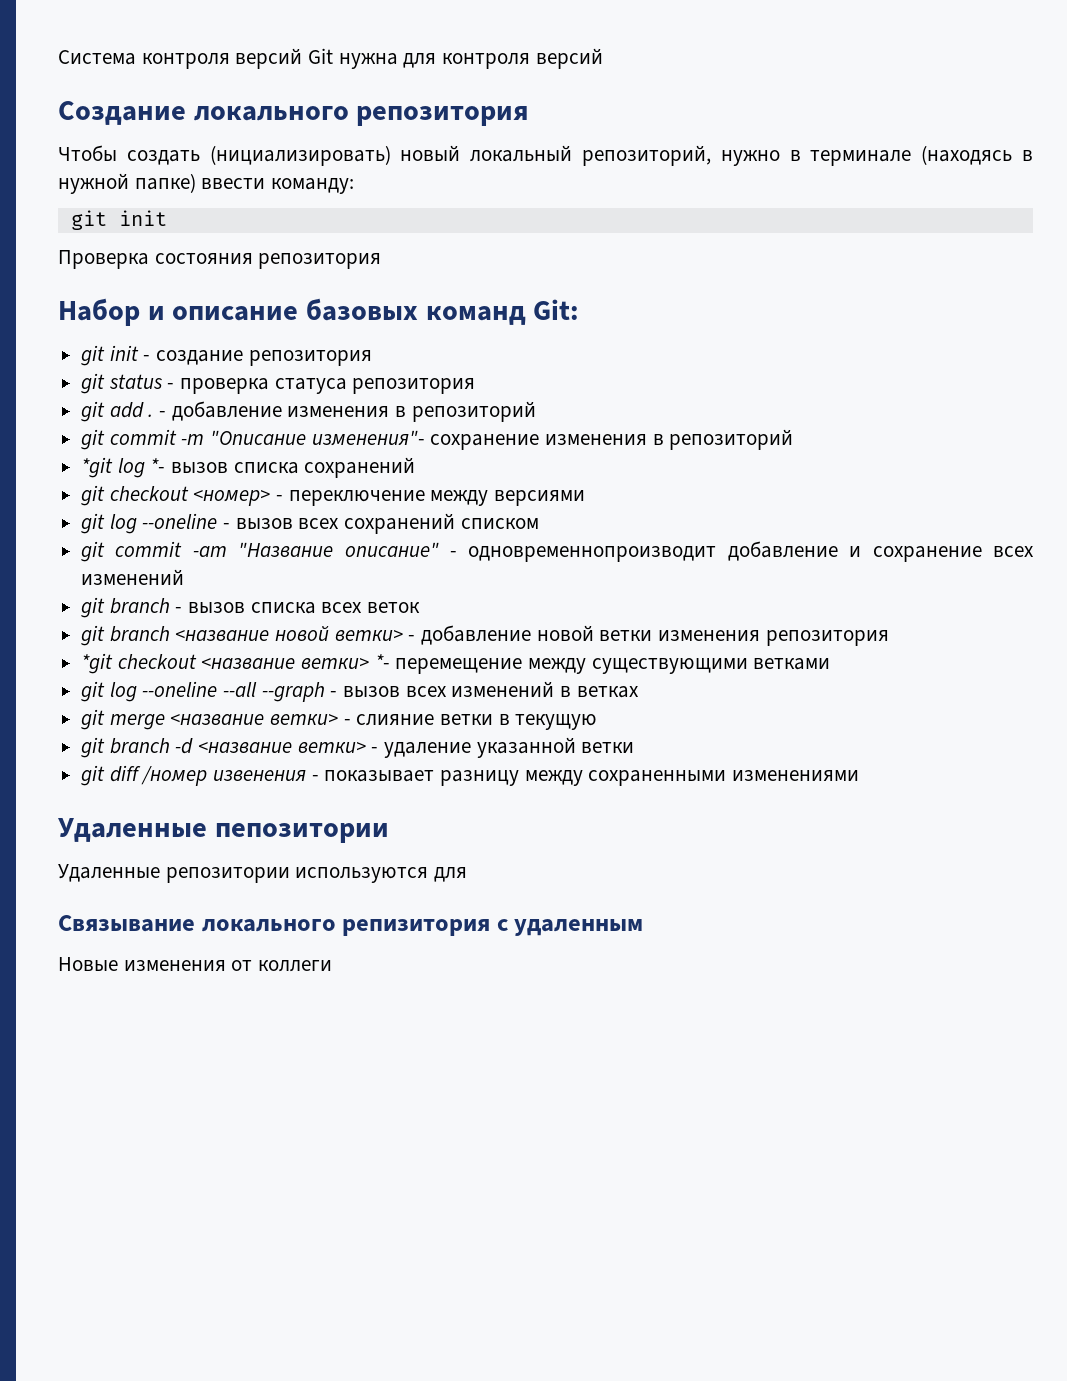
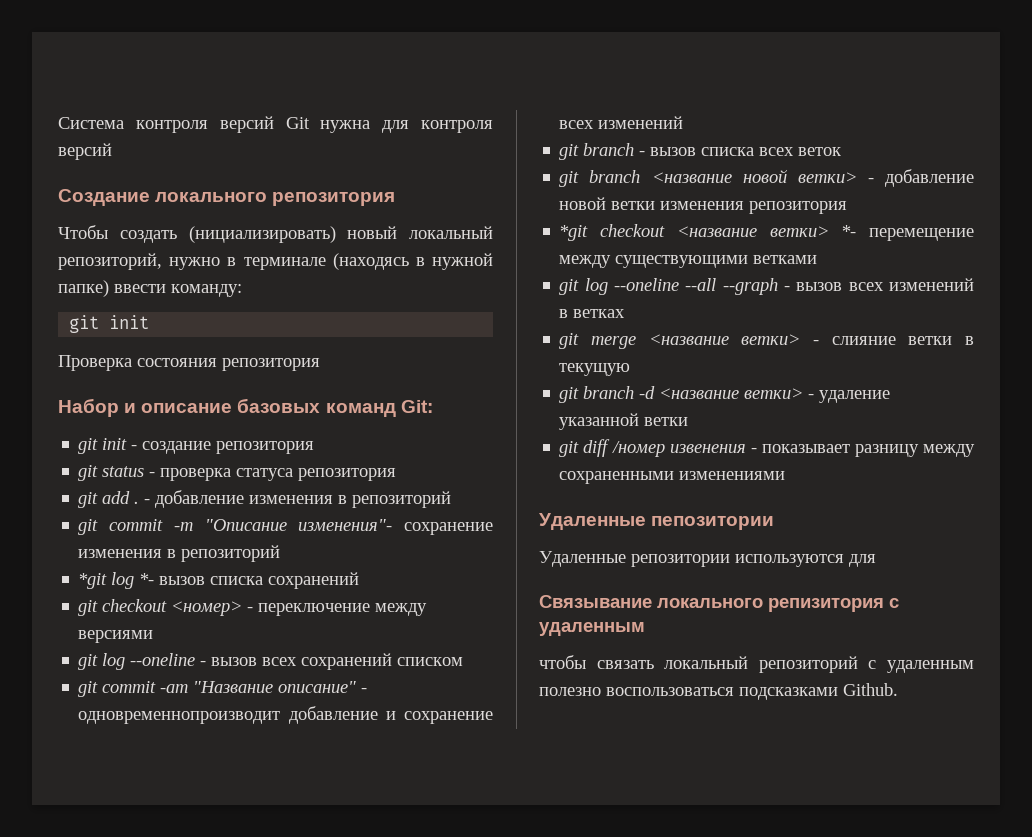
- Новые изменения от коллеги
+ чтобы связать локальный репозиторий с удаленным полезно воспользоваться подсказками Github.

